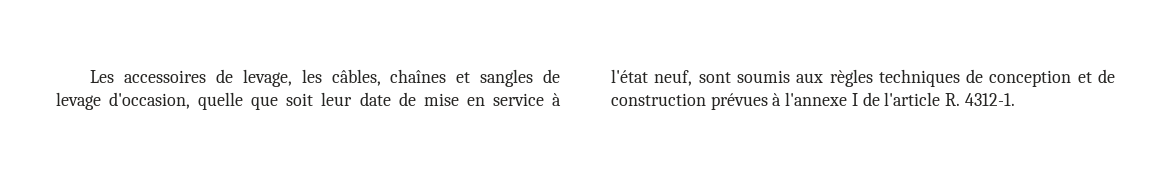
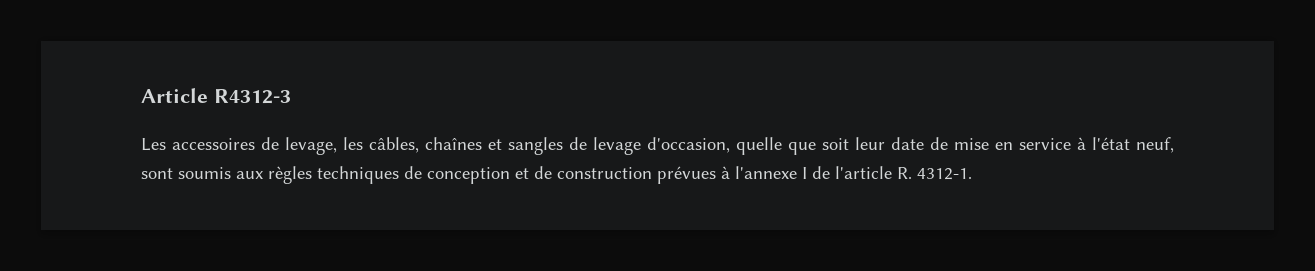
+ Article R4312-3

